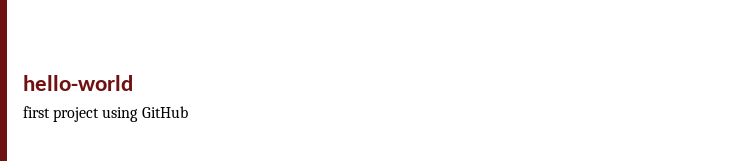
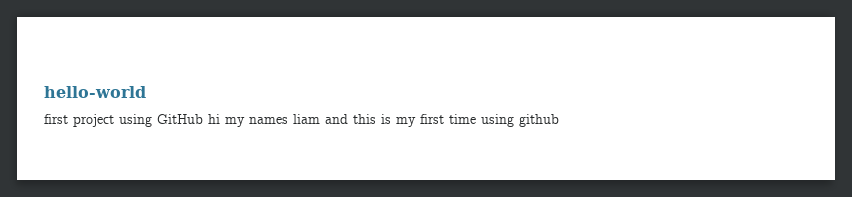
- first project using GitHub
+ first project using GitHub hi my names liam and this is my first time using github

